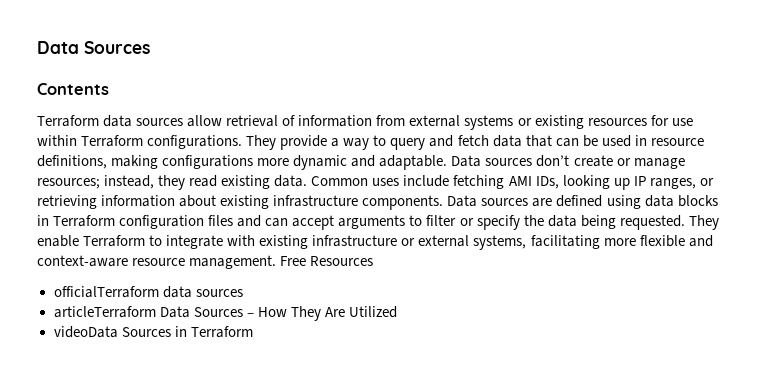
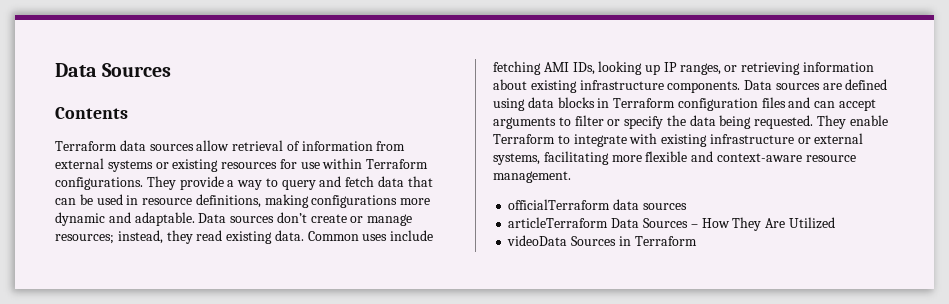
- Free Resources

